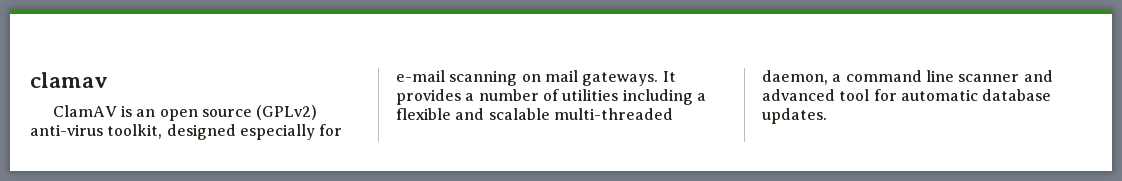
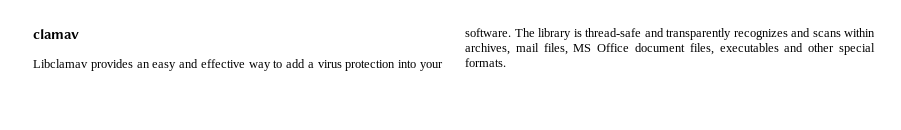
- ClamAV is an open source (GPLv2) anti-virus toolkit, designed especially for e-mail scanning on mail gateways. It provides a number of utilities including a flexible and scalable multi-threaded daemon, a command line scanner and advanced tool for automatic database updates.
+ Libclamav provides an easy and effective way to add a virus protection into your software. The library is thread-safe and transparently recognizes and scans within archives, mail files, MS Office document files, executables and other special formats.

